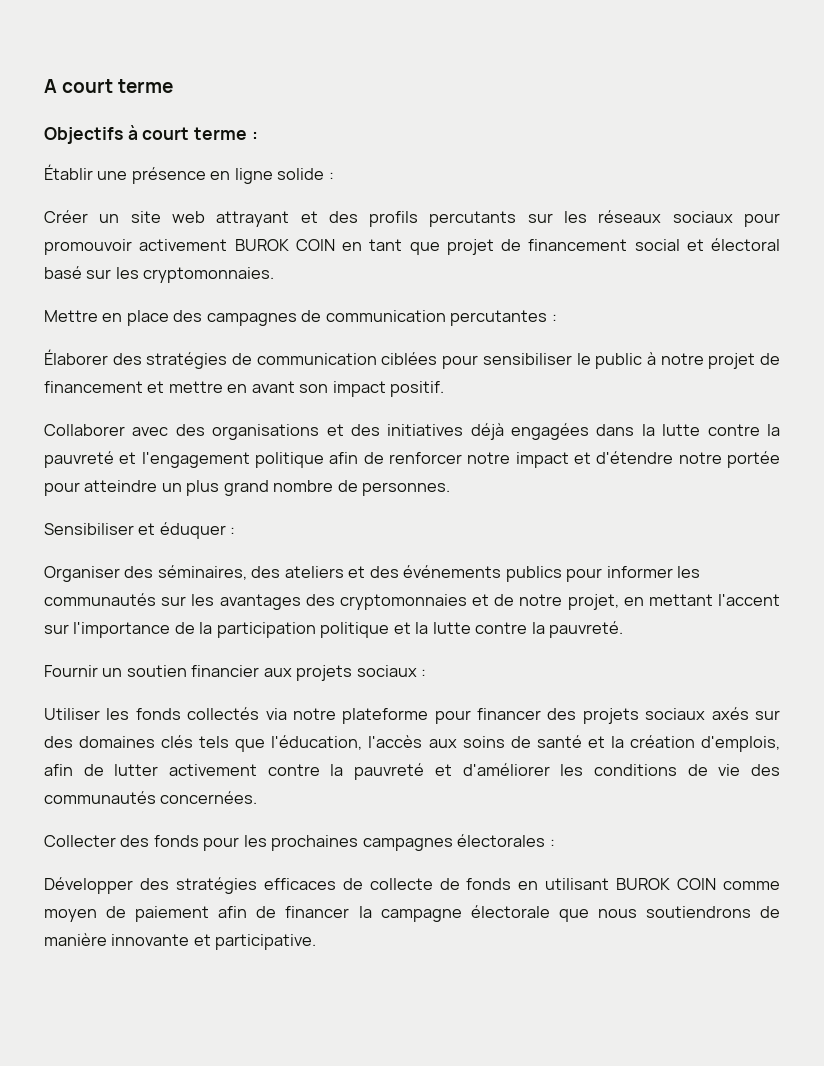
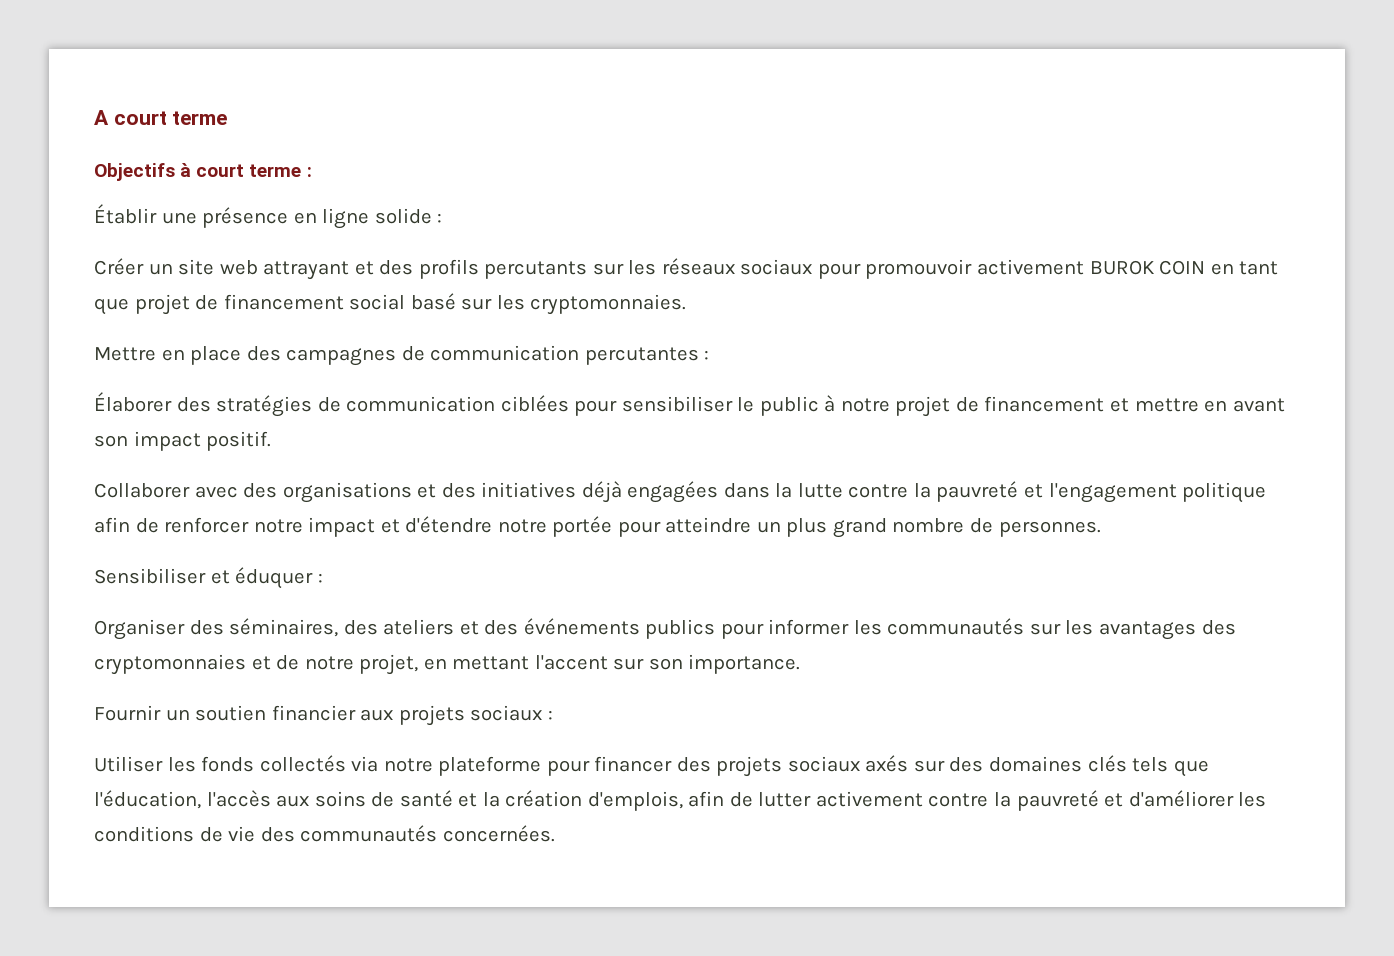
- Créer un site web attrayant et des profils percutants sur les réseaux sociaux pour promouvoir activement BUROK COIN en tant que projet de financement social et électoral basé sur les cryptomonnaies.
+ Créer un site web attrayant et des profils percutants sur les réseaux sociaux pour promouvoir activement BUROK COIN en tant que projet de financement social basé sur les cryptomonnaies.
- Organiser des séminaires, des ateliers et des événements publics pour informer les communautés sur les avantages des cryptomonnaies et de notre projet, en mettant l'accent sur l'importance de la participation politique et la lutte contre la pauvreté.
+ Organiser des séminaires, des ateliers et des événements publics pour informer les communautés sur les avantages des cryptomonnaies et de notre projet, en mettant l'accent sur son importance.
- Collecter des fonds pour les prochaines campagnes électorales :
- Développer des stratégies efficaces de collecte de fonds en utilisant BUROK COIN comme moyen de paiement afin de financer la campagne électorale que nous soutiendrons de manière innovante et participative.

